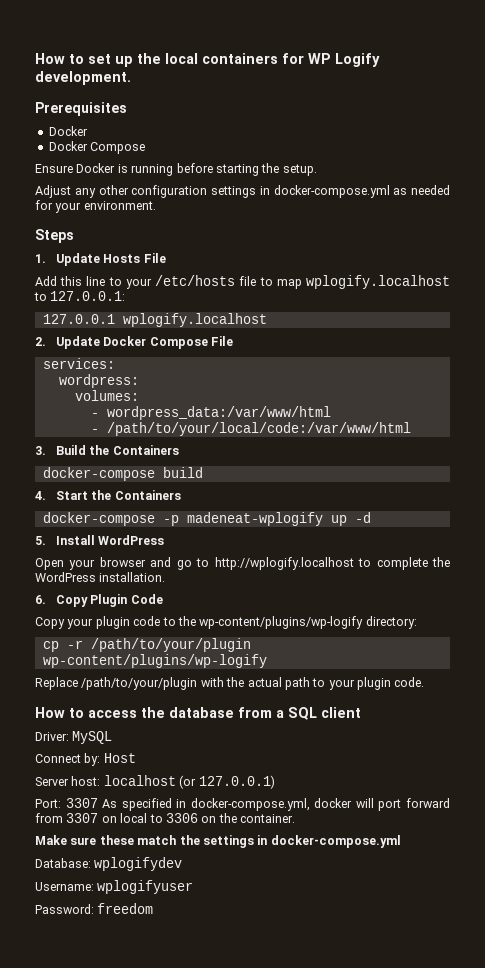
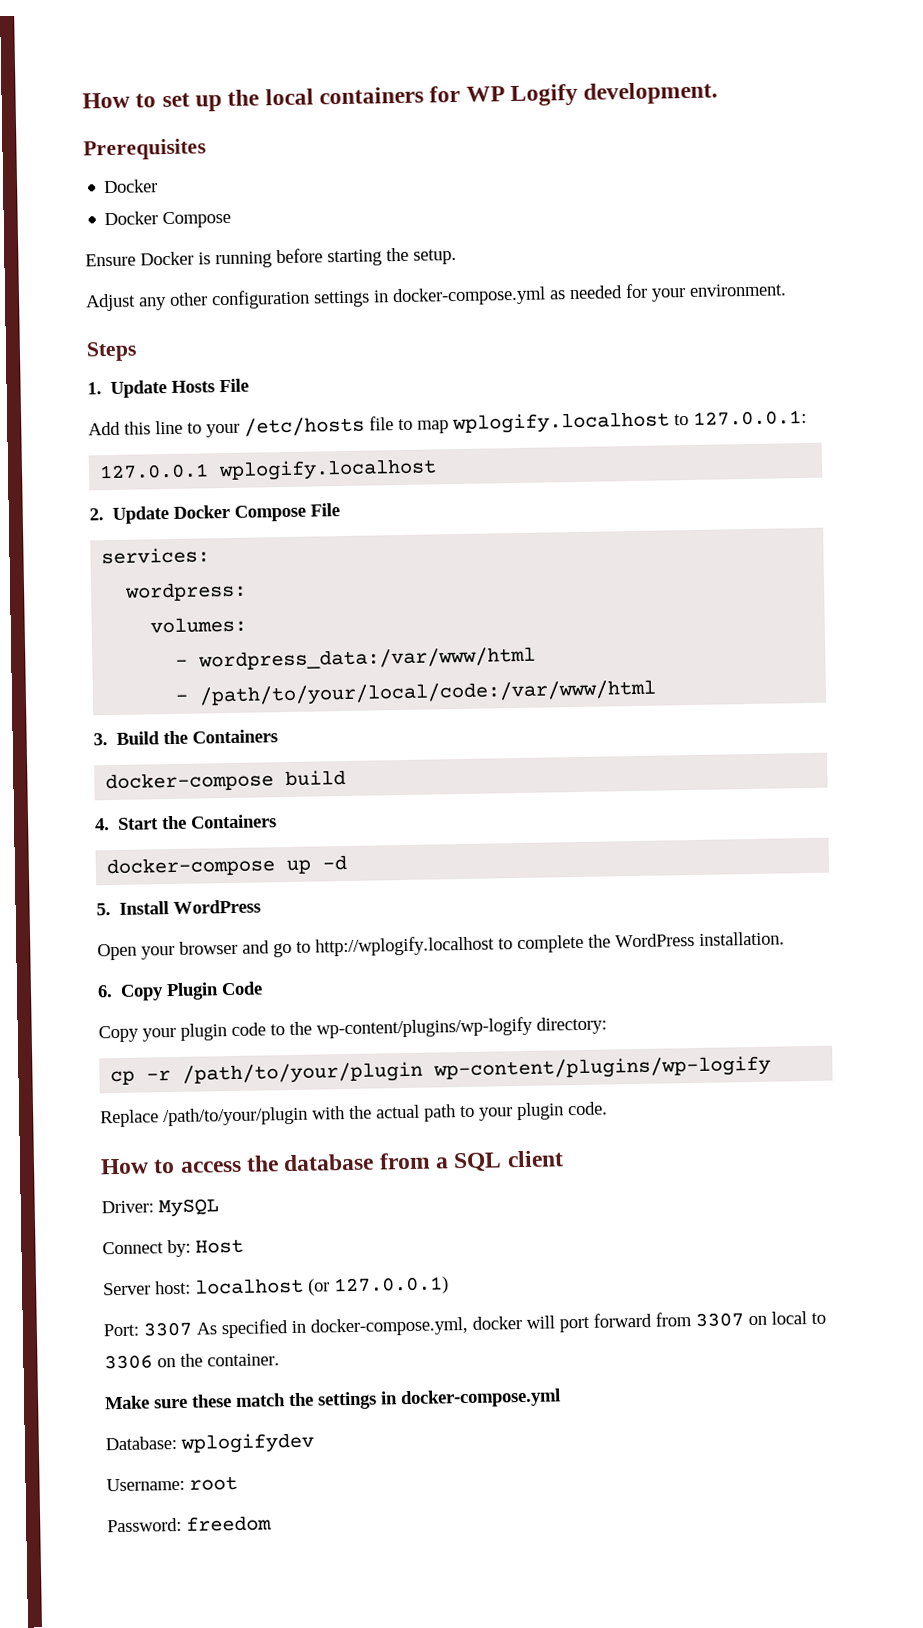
- docker-compose -p madeneat-wplogify up -d
+ docker-compose up -d
- Username: wplogifyuser
+ Username: root

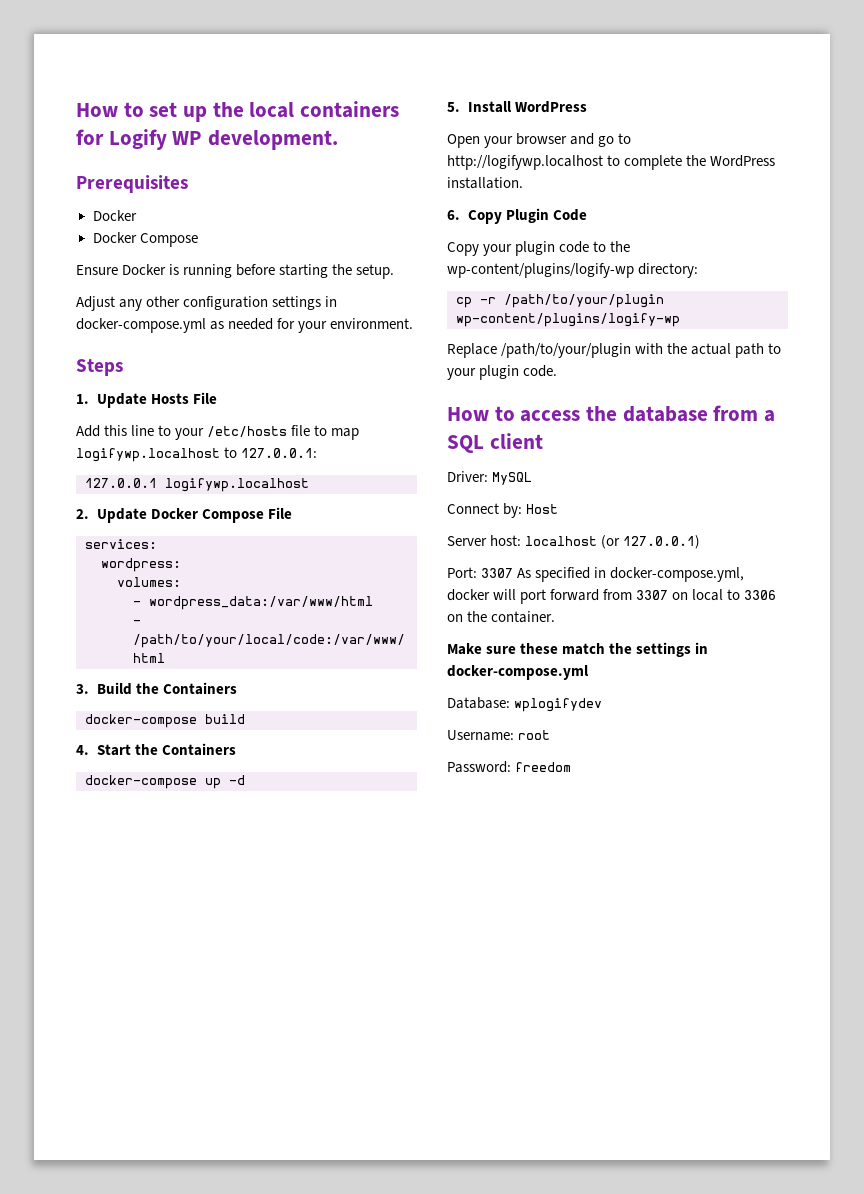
- How to set up the local containers for WP Logify development.
+ How to set up the local containers for Logify WP development.
- Add this line to your /etc/hosts file to map wplogify.localhost to 127.0.0.1:
+ Add this line to your /etc/hosts file to map logifywp.localhost to 127.0.0.1:
- 127.0.0.1 wplogify.localhost
+ 127.0.0.1 logifywp.localhost
- Open your browser and go to http://wplogify.localhost to complete the WordPress installation.
+ Open your browser and go to http://logifywp.localhost to complete the WordPress installation.
- Copy your plugin code to the wp-content/plugins/wp-logify directory:
+ Copy your plugin code to the wp-content/plugins/logify-wp directory:
- cp -r /path/to/your/plugin wp-content/plugins/wp-logify
+ cp -r /path/to/your/plugin wp-content/plugins/logify-wp

